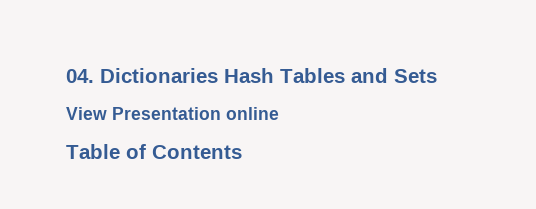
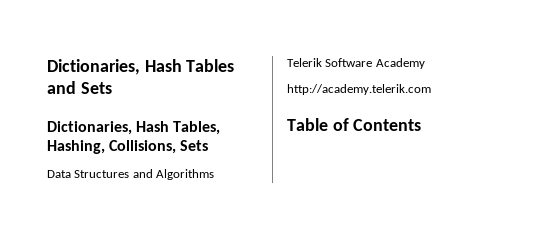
- 04. Dictionaries Hash Tables and Sets
+ Dictionaries, Hash Tables and Sets
- View Presentation online
+ Dictionaries, Hash Tables, Hashing, Collisions, Sets
+ Data Structures and Algorithms
+ Telerik Software Academy
+ http://academy.telerik.com

